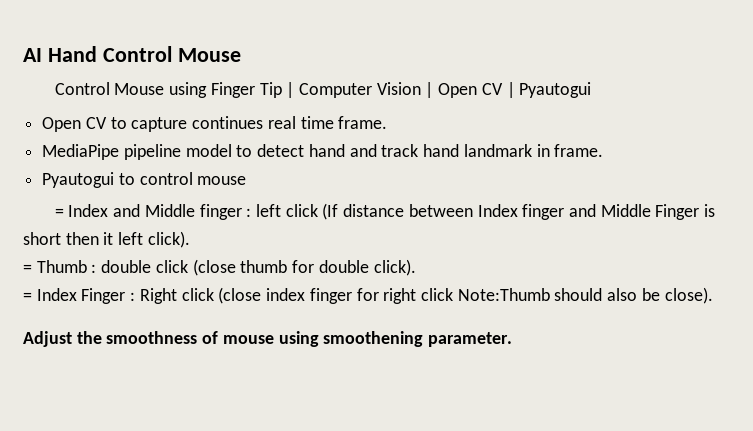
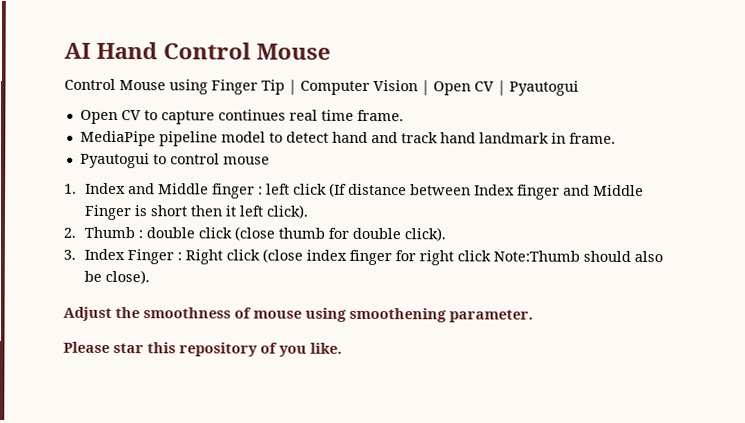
- = Index and Middle finger : left click (If distance between Index finger and Middle Finger is short then it left click).
+ 1. Index and Middle finger : left click (If distance between Index finger and Middle Finger is short then it left click).
- = Thumb : double click (close thumb for double click).
+ 2. Thumb : double click (close thumb for double click).
- = Index Finger : Right click (close index finger for right click Note:Thumb should also be close).
+ 3. Index Finger : Right click (close index finger for right click Note:Thumb should also be close).
+ Please star this repository of you like.

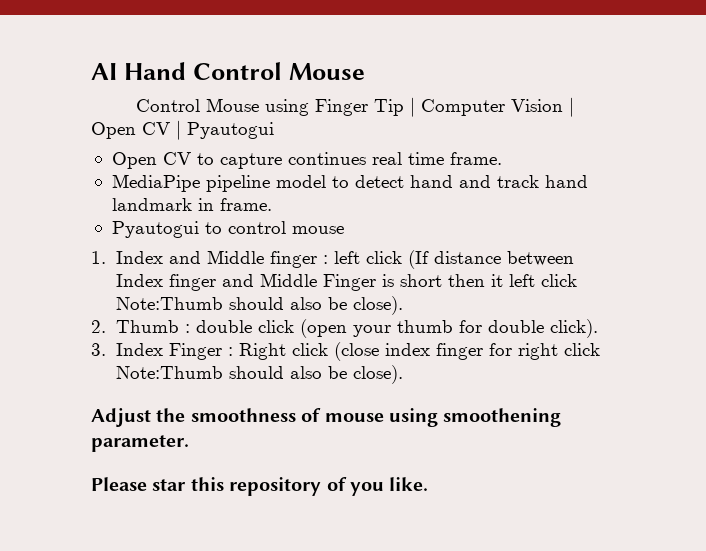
- 1. Index and Middle finger : left click (If distance between Index finger and Middle Finger is short then it left click).
+ 1. Index and Middle finger : left click (If distance between Index finger and Middle Finger is short then it left click Note:Thumb should also be close).
- 2. Thumb : double click (close thumb for double click).
+ 2. Thumb : double click (open your thumb for double click).

